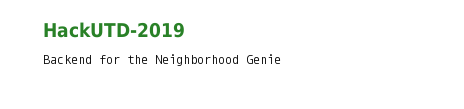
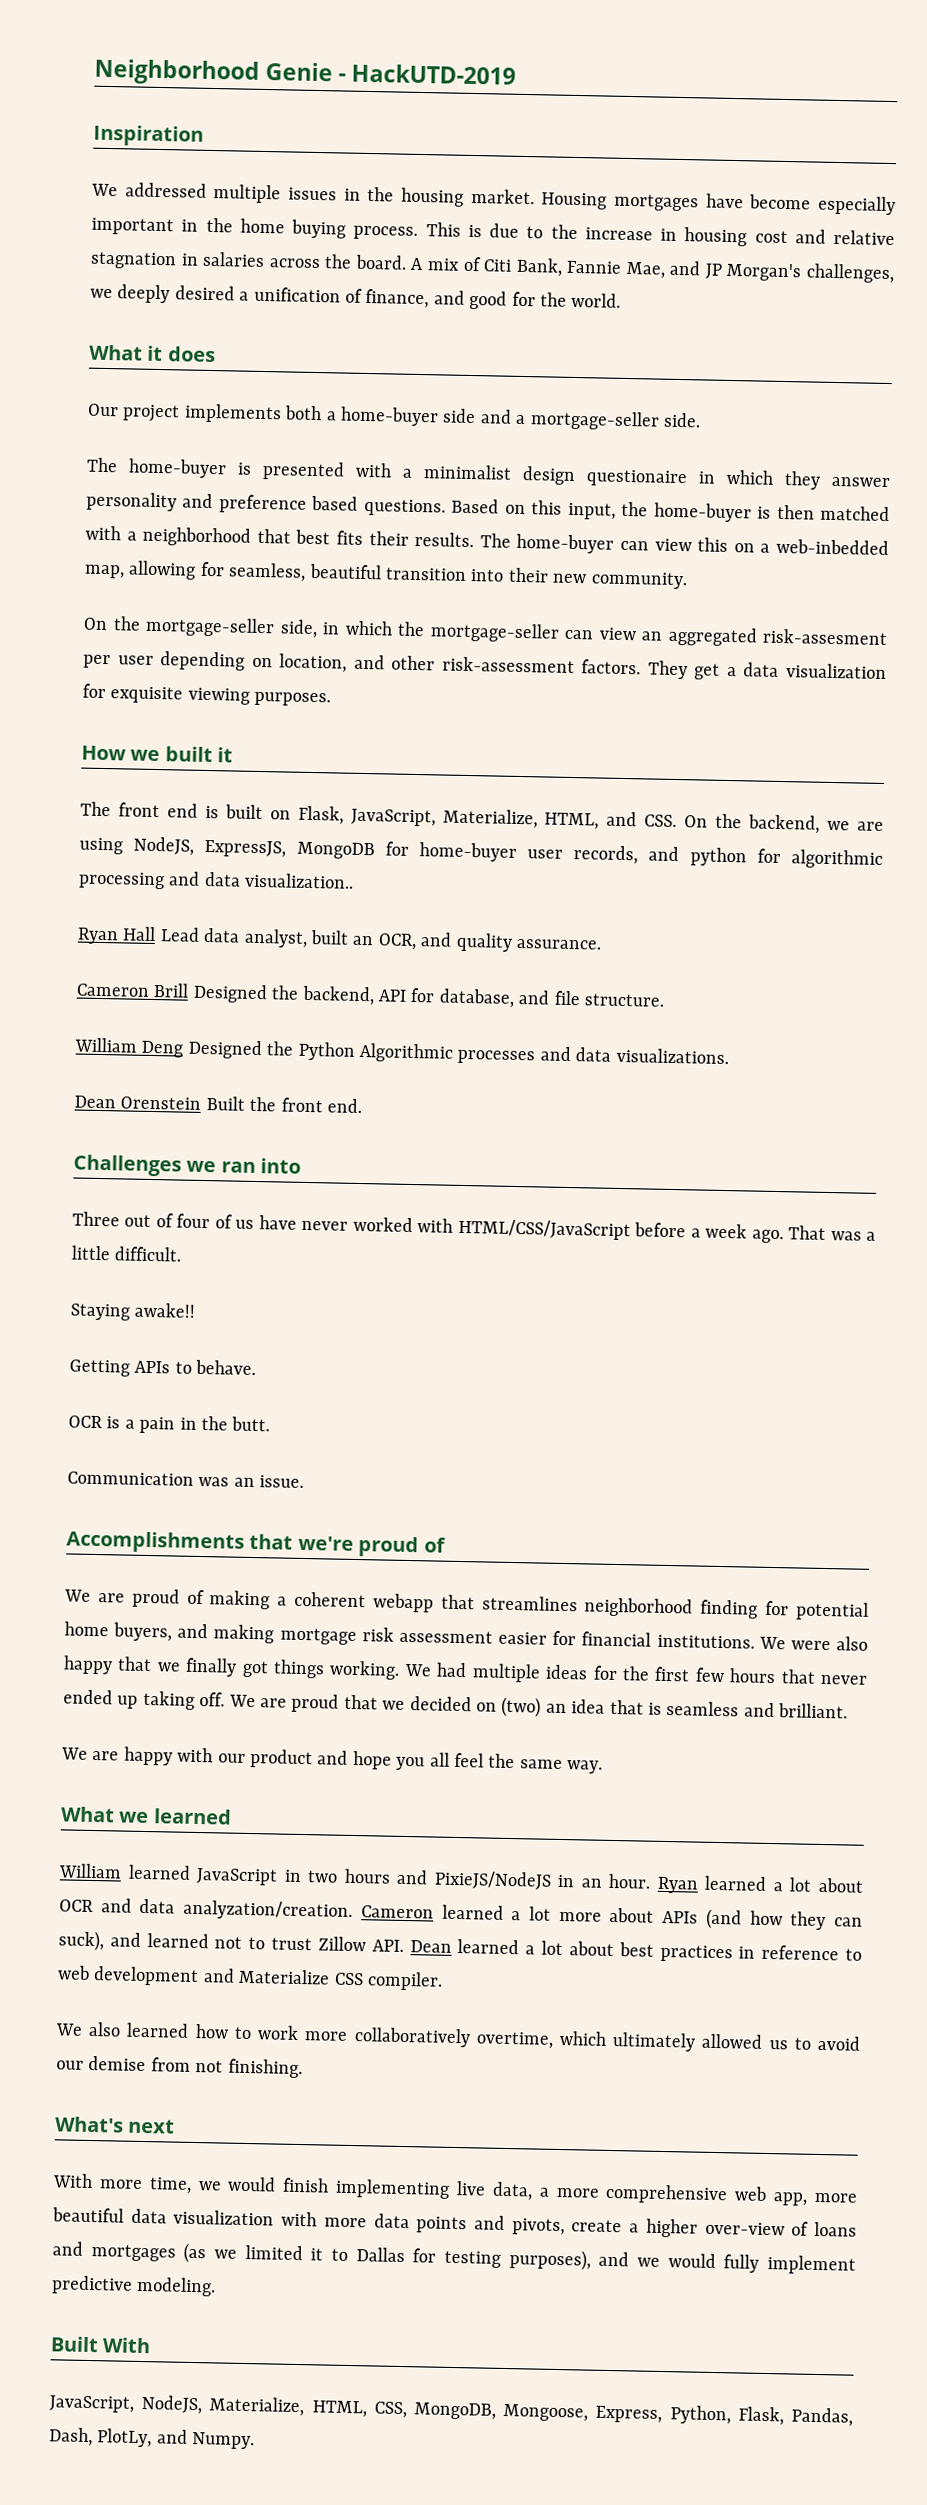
- HackUTD-2019
- Backend for the Neighborhood Genie
+ Neighborhood Genie - HackUTD-2019
+ Inspiration
+ We addressed multiple issues in the housing market. Housing mortgages have become especially important in the home buying process. This is due to the increase in housing cost and relative stagnation in salaries across the board. A mix of Citi Bank, Fannie Mae, and JP Morgan's challenges, we deeply desired a unification of finance, and good for the world.
+ What it does
+ Our project implements both a home-buyer side and a mortgage-seller side.
+ The home-buyer is presented with a minimalist design questionaire in which they answer personality and preference based questions. Based on this input, the home-buyer is then matched with a neighborhood that best fits their results. The home-buyer can view this on a web-inbedded map, allowing for seamless, beautiful transition into their new community.
+ On the mortgage-seller side, in which the mortgage-seller can view an aggregated risk-assesment per user depending on location, and other risk-assessment factors. They get a data visualization for exquisite viewing purposes.
+ How we built it
+ The front end is built on Flask, JavaScript, Materialize, HTML, and CSS. On the backend, we are using NodeJS, ExpressJS, MongoDB for home-buyer user records, and python for algorithmic processing and data visualization..
+ Ryan Hall Lead data analyst, built an OCR, and quality assurance.
+ Cameron Brill Designed the backend, API for database, and file structure.
+ William Deng Designed the Python Algorithmic processes and data visualizations.
+ Dean Orenstein Built the front end.
+ Challenges we ran into
+ Three out of four of us have never worked with HTML/CSS/JavaScript before a week ago. That was a little difficult.
+ Staying awake!!
+ Getting APIs to behave.
+ OCR is a pain in the butt.
+ Communication was an issue.
+ Accomplishments that we're proud of
+ We are proud of making a coherent webapp that streamlines neighborhood finding for potential home buyers, and making mortgage risk assessment easier for financial institutions. We were also happy that we finally got things working. We had multiple ideas for the first few hours that never ended up taking off. We are proud that we decided on (two) an idea that is seamless and brilliant.
+ We are happy with our product and hope you all feel the same way.
+ What we learned
+ William learned JavaScript in two hours and PixieJS/NodeJS in an hour. Ryan learned a lot about OCR and data analyzation/creation. Cameron learned a lot more about APIs (and how they can suck), and learned not to trust Zillow API. Dean learned a lot about best practices in reference to web development and Materialize CSS compiler.
+ We also learned how to work more collaboratively overtime, which ultimately allowed us to avoid our demise from not finishing.
+ What's next
+ With more time, we would finish implementing live data, a more comprehensive web app, more beautiful data visualization with more data points and pivots, create a higher over-view of loans and mortgages (as we limited it to Dallas for testing purposes), and we would fully implement predictive modeling.
+ Built With
+ JavaScript, NodeJS, Materialize, HTML, CSS, MongoDB, Mongoose, Express, Python, Flask, Pandas, Dash, PlotLy, and Numpy.

